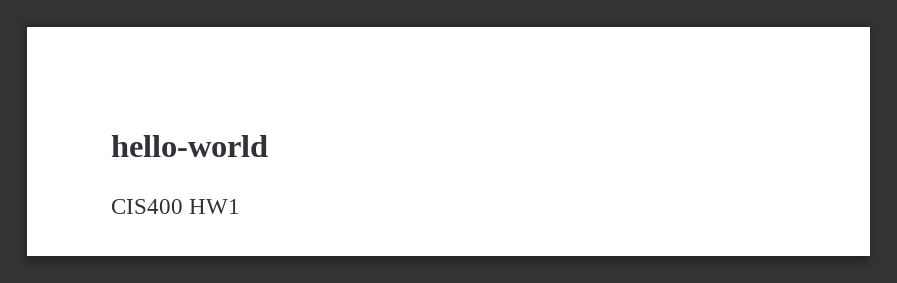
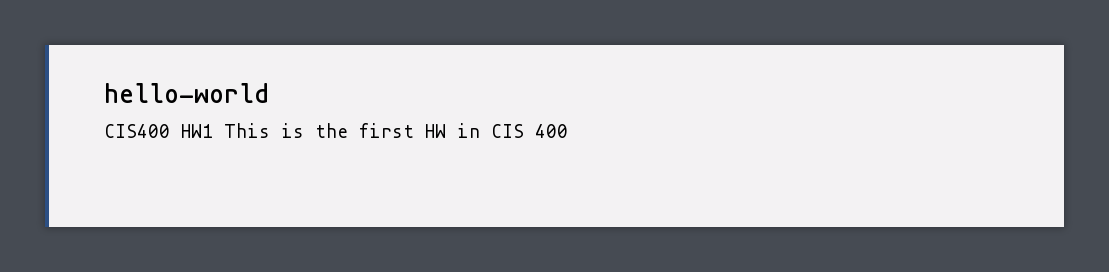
- CIS400 HW1
+ CIS400 HW1 This is the first HW in CIS 400

